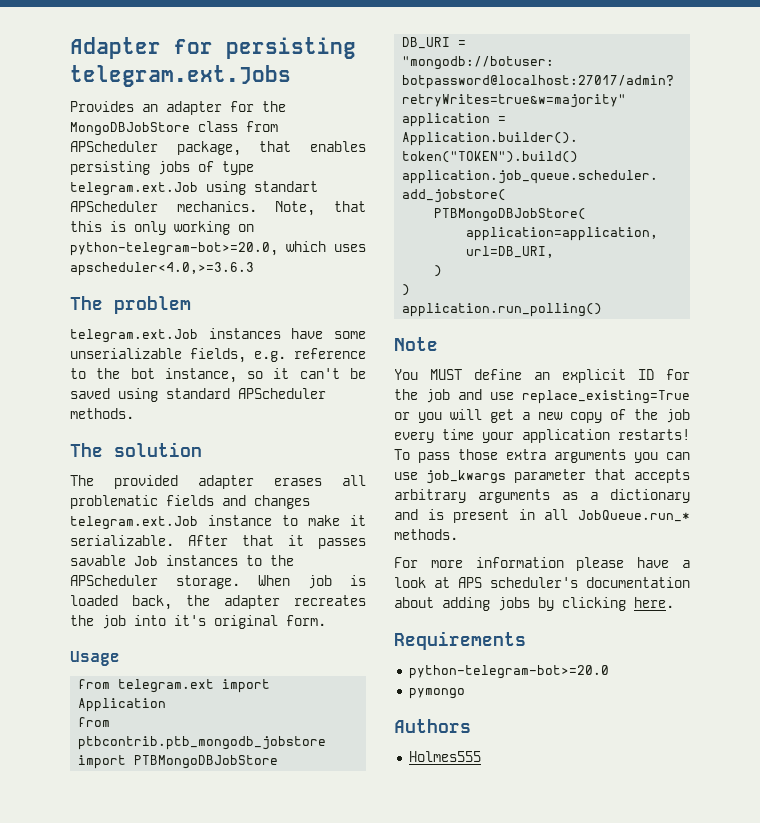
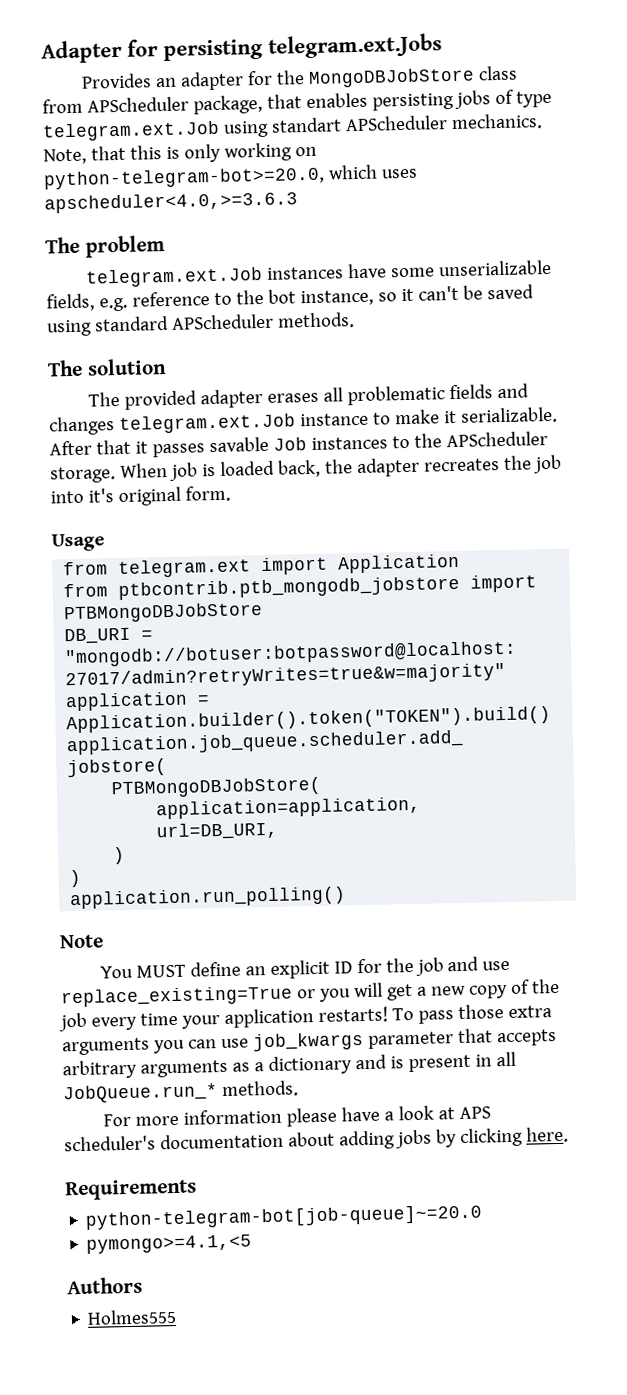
- python-telegram-bot>=20.0
- pymongo
+ python-telegram-bot[job-queue]~=20.0
+ pymongo>=4.1,<5

